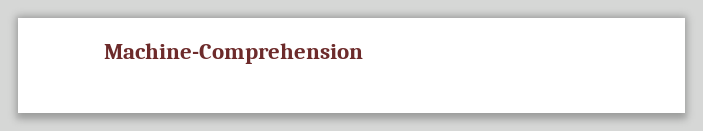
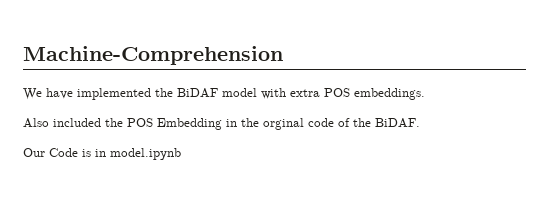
+ We have implemented the BiDAF model with extra POS embeddings.
+ Also included the POS Embedding in the orginal code of the BiDAF.
+ Our Code is in model.ipynb

